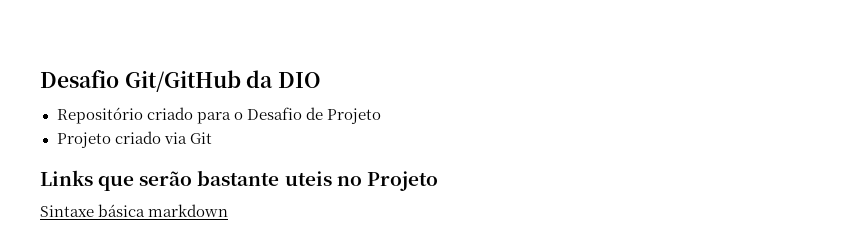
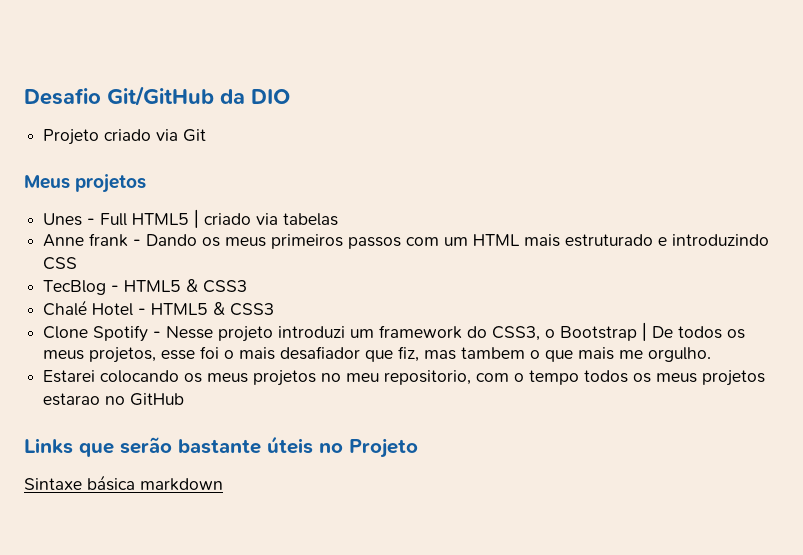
- Repositório criado para o Desafio de Projeto
  Projeto criado via Git
+ Meus projetos
+ Unes - Full HTML5 | criado via tabelas
+ Anne frank - Dando os meus primeiros passos com um HTML mais estruturado e introduzindo CSS
+ TecBlog - HTML5 & CSS3
+ Chalé Hotel - HTML5 & CSS3
+ Clone Spotify - Nesse projeto introduzi um framework do CSS3, o Bootstrap | De todos os meus projetos, esse foi o mais desafiador que fiz, mas tambem o que mais me orgulho.
+ Estarei colocando os meus projetos no meu repositorio, com o tempo todos os meus projetos estarao no GitHub
- Links que serão bastante uteis no Projeto
+ Links que serão bastante úteis no Projeto

